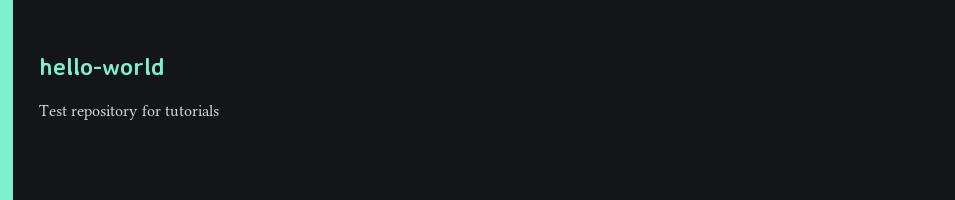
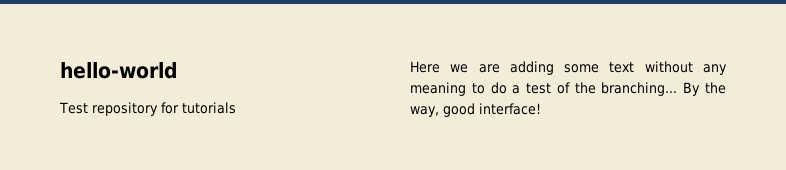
+ Here we are adding some text without any meaning to do a test of the branching... By the way, good interface!

